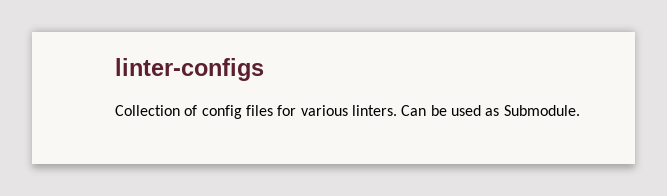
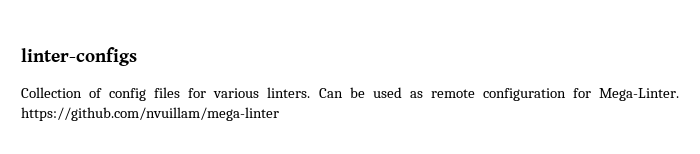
- Can be used as Submodule.
+ Can be used as remote configuration for Mega-Linter. https://github.com/nvuillam/mega-linter

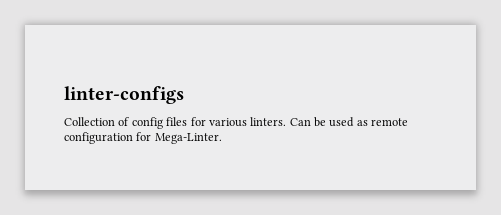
- Can be used as remote configuration for Mega-Linter. https://github.com/nvuillam/mega-linter
+ Can be used as remote configuration for Mega-Linter.

